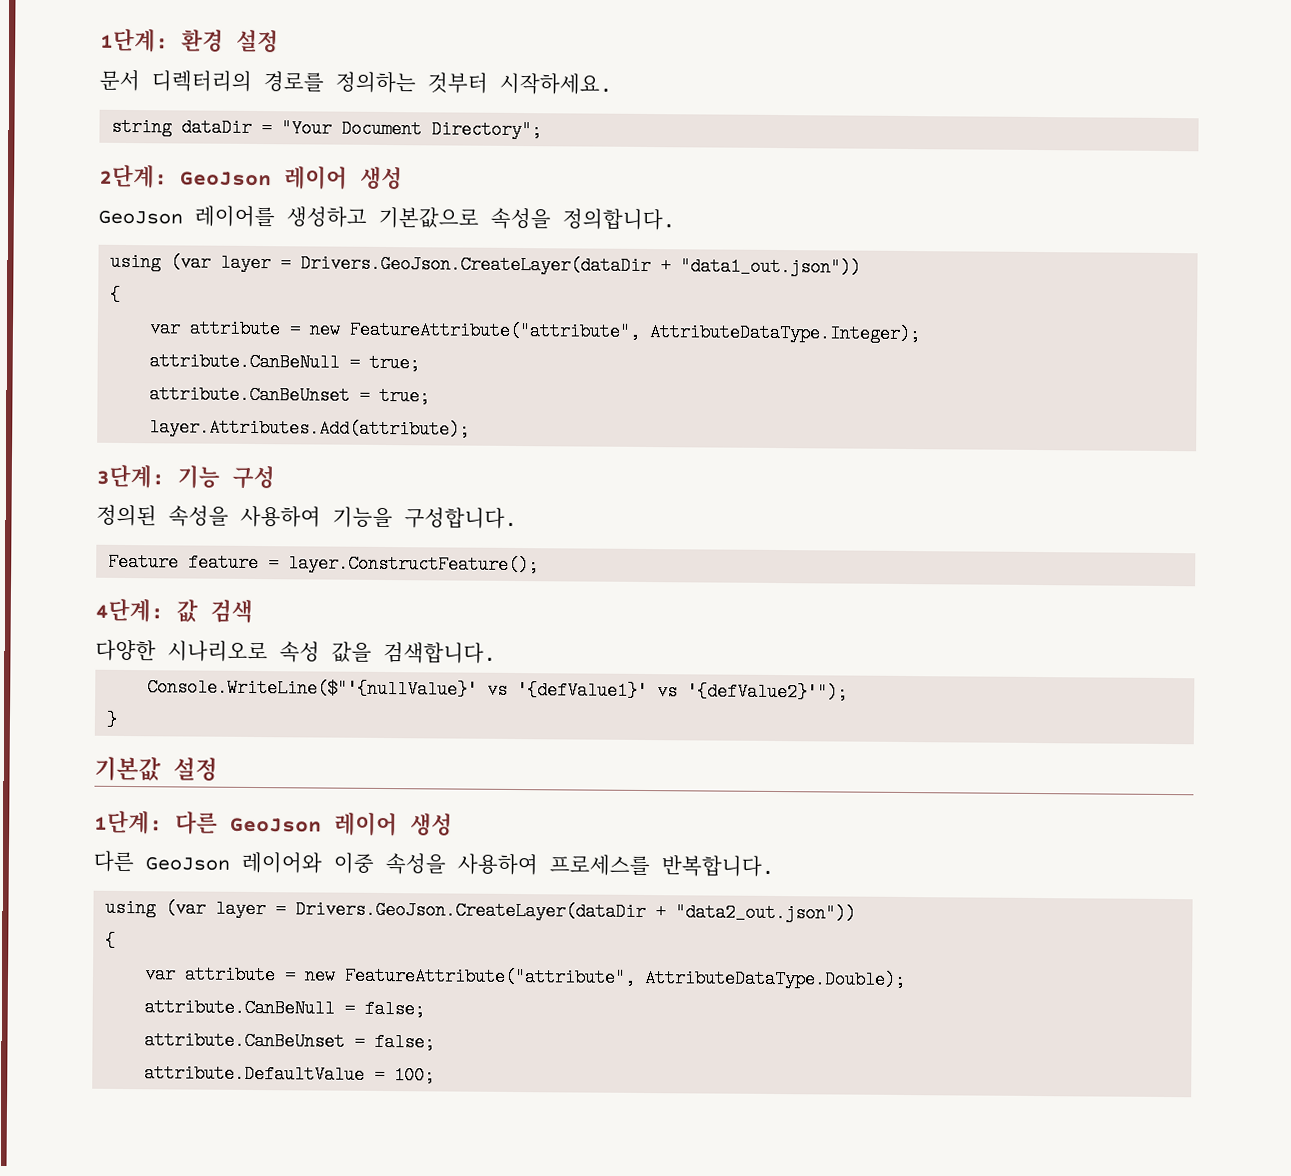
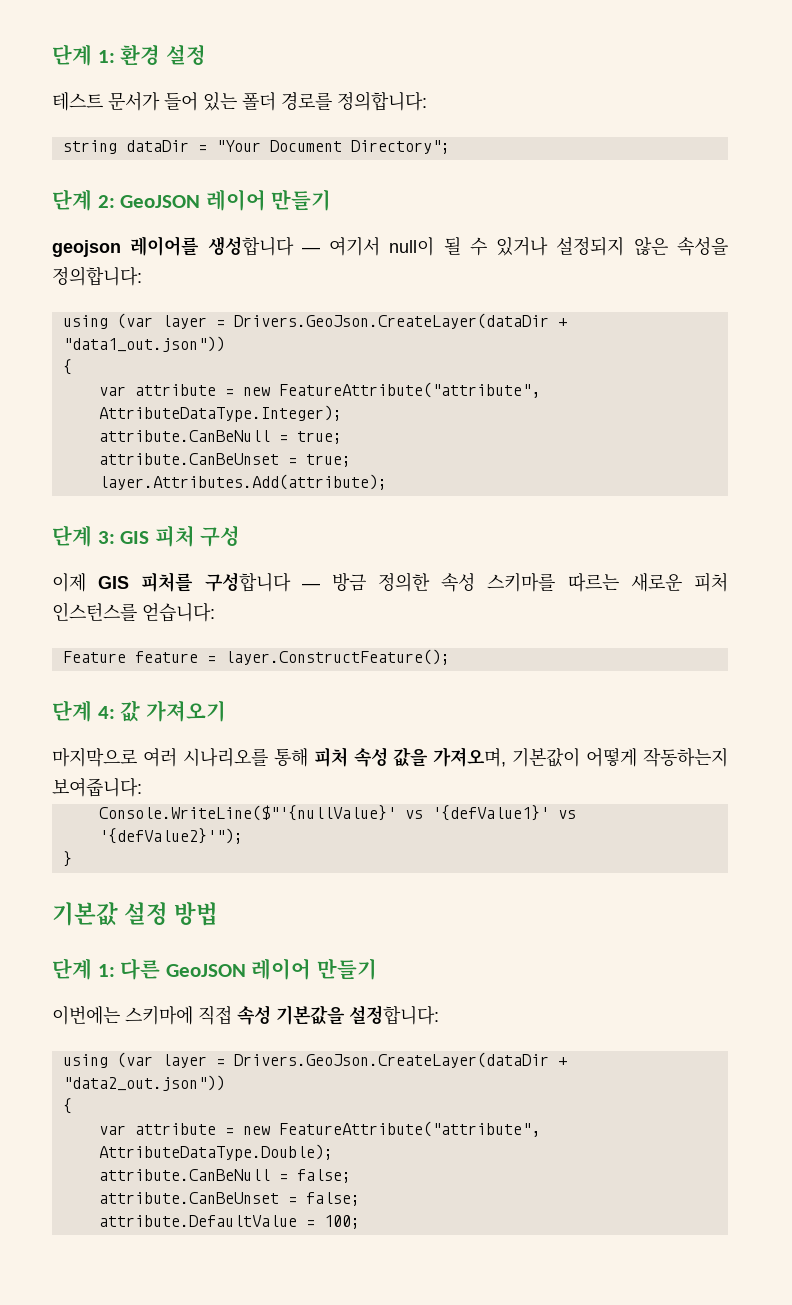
- 1단계: 환경 설정
+ 단계 1: 환경 설정
- 문서 디렉터리의 경로를 정의하는 것부터 시작하세요.
+ 테스트 문서가 들어 있는 폴더 경로를 정의합니다:
- 2단계: GeoJson 레이어 생성
- GeoJson 레이어를 생성하고 기본값으로 속성을 정의합니다.
+ 단계 2: GeoJSON 레이어 만들기
+ geojson 레이어를 생성합니다 — 여기서 null이 될 수 있거나 설정되지 않은 속성을 정의합니다:
- 3단계: 기능 구성
- 정의된 속성을 사용하여 기능을 구성합니다.
+ 단계 3: GIS 피처 구성
+ 이제 GIS 피처를 구성합니다 — 방금 정의한 속성 스키마를 따르는 새로운 피처 인스턴스를 얻습니다:
  Feature feature = layer.ConstructFeature();
- 4단계: 값 검색
- 다양한 시나리오로 속성 값을 검색합니다.
+ 단계 4: 값 가져오기
+ 마지막으로 여러 시나리오를 통해 피처 속성 값을 가져오며, 기본값이 어떻게 작동하는지 보여줍니다:
- 기본값 설정
- 1단계: 다른 GeoJson 레이어 생성
- 다른 GeoJson 레이어와 이중 속성을 사용하여 프로세스를 반복합니다.
+ 기본값 설정 방법
+ 단계 1: 다른 GeoJSON 레이어 만들기
+ 이번에는 스키마에 직접 속성 기본값을 설정합니다:

